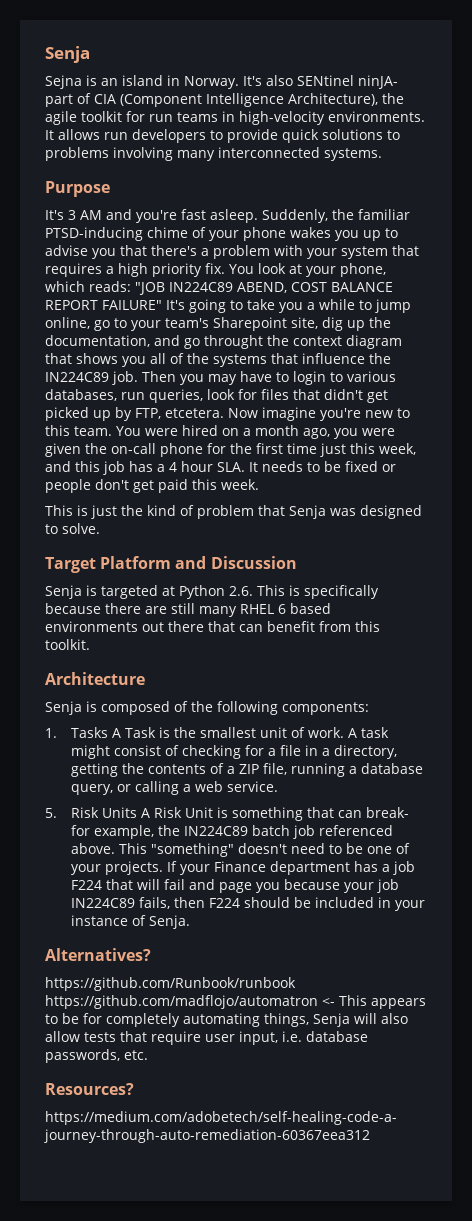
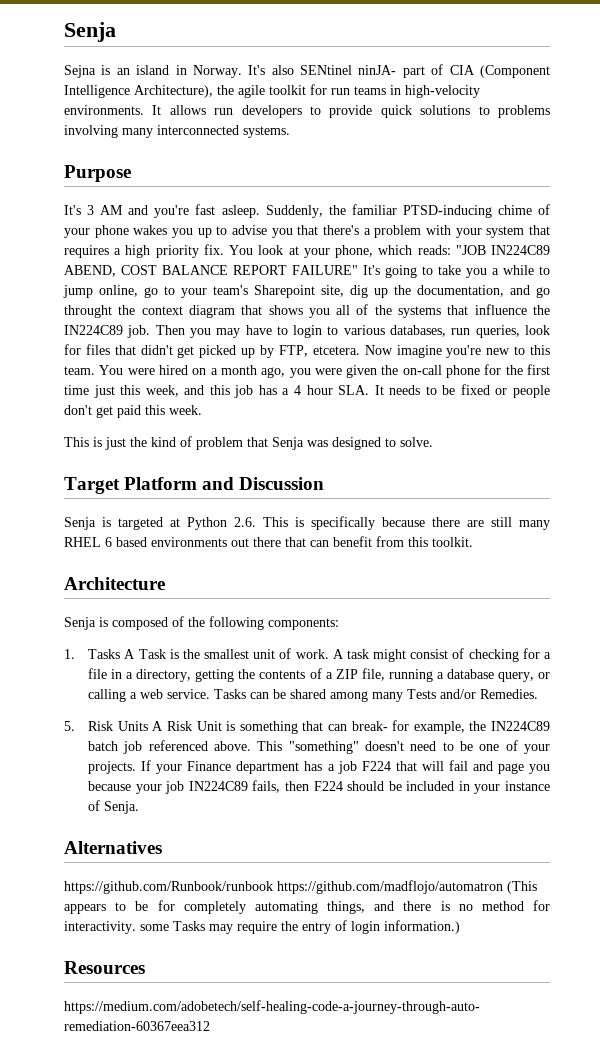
+ Tasks can be shared among many Tests and/or Remedies.
- Alternatives?
+ Alternatives
- https://github.com/Runbook/runbook https://github.com/madflojo/automatron <- This appears to be for completely automating things, Senja will also allow tests that require user input, i.e. database passwords, etc.
- Resources?
+ https://github.com/Runbook/runbook https://github.com/madflojo/automatron (This appears to be for completely automating things, and there is no method for interactivity. some Tasks may require the entry of login information.)
+ Resources

